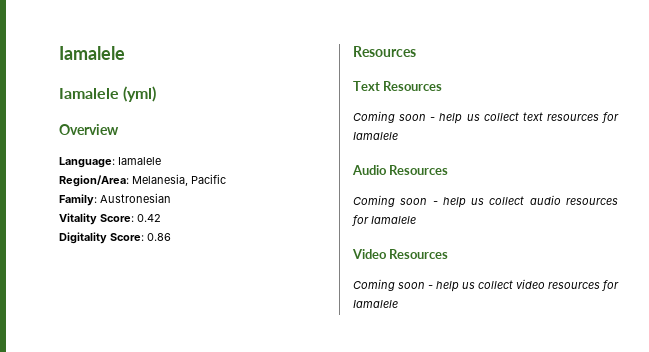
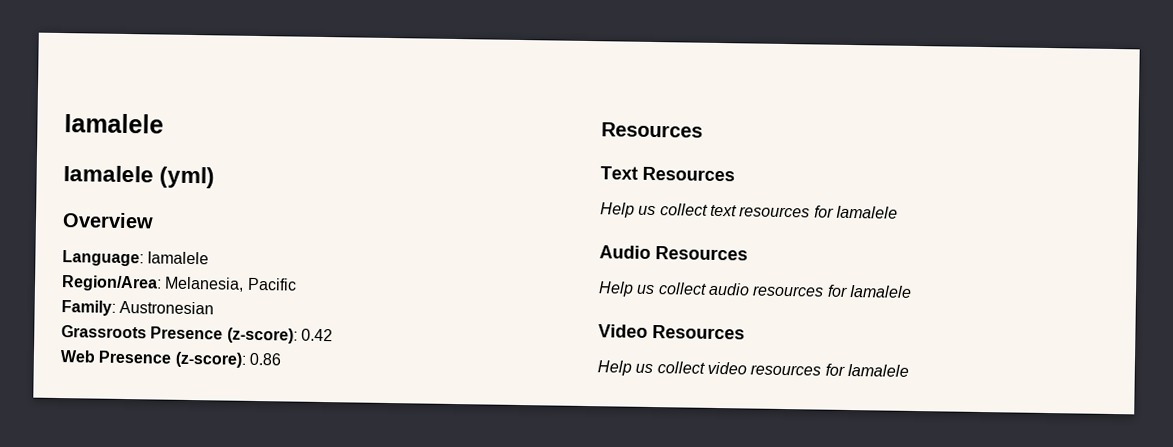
- Vitality Score: 0.42
- Digitality Score: 0.86
+ Grassroots Presence (z-score): 0.42
+ Web Presence (z-score): 0.86
- Coming soon - help us collect text resources for Iamalele
+ Help us collect text resources for Iamalele
- Coming soon - help us collect audio resources for Iamalele
+ Help us collect audio resources for Iamalele
- Coming soon - help us collect video resources for Iamalele
+ Help us collect video resources for Iamalele

